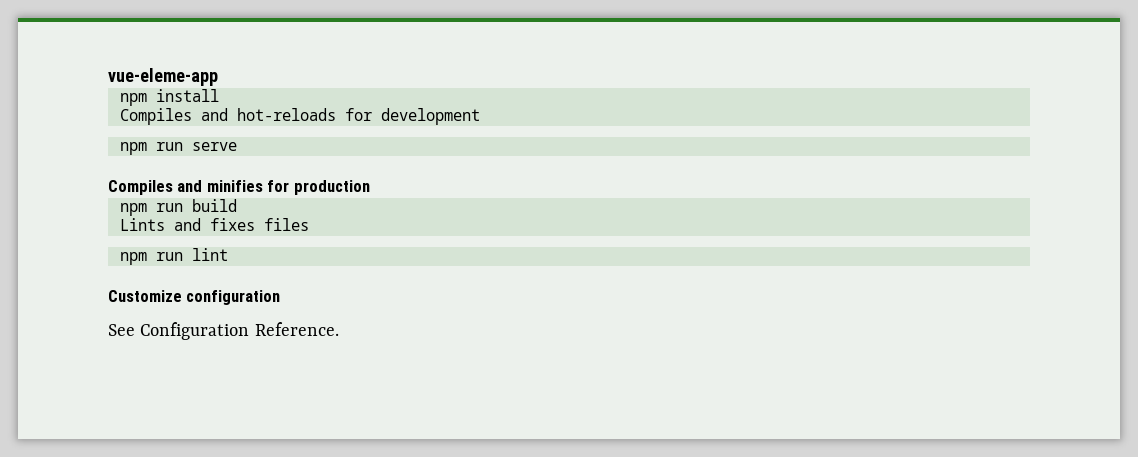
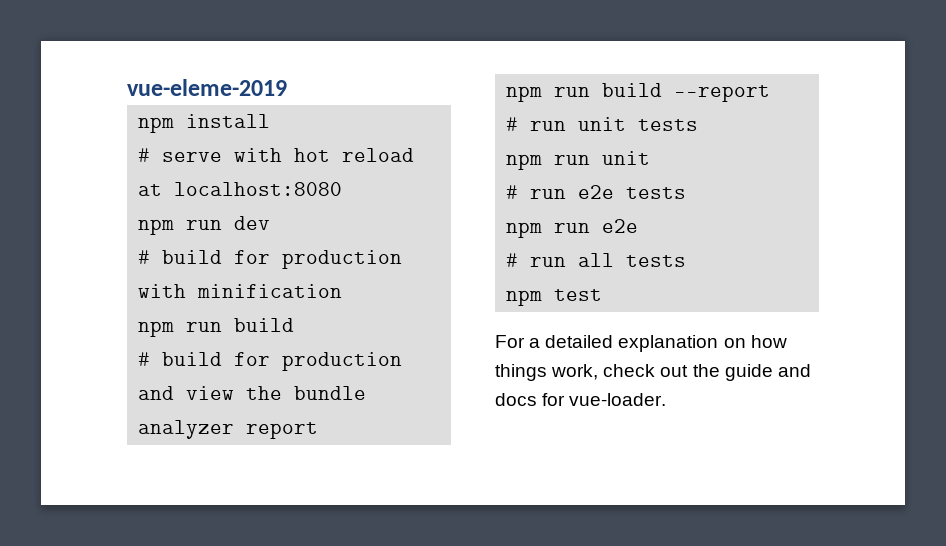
- vue-eleme-app
+ vue-eleme-2019
- Compiles and hot-reloads for development
- npm run serve
- Compiles and minifies for production
+ # serve with hot reload at localhost:8080
+ npm run dev
+ # build for production with minification
- Lints and fixes files
- npm run lint
- Customize configuration
- See Configuration Reference.
+ # build for production and view the bundle analyzer report
+ npm run build --report
+ # run unit tests
+ npm run unit
+ # run e2e tests
+ npm run e2e
+ # run all tests
+ npm test
+ For a detailed explanation on how things work, check out the guide and docs for vue-loader.

